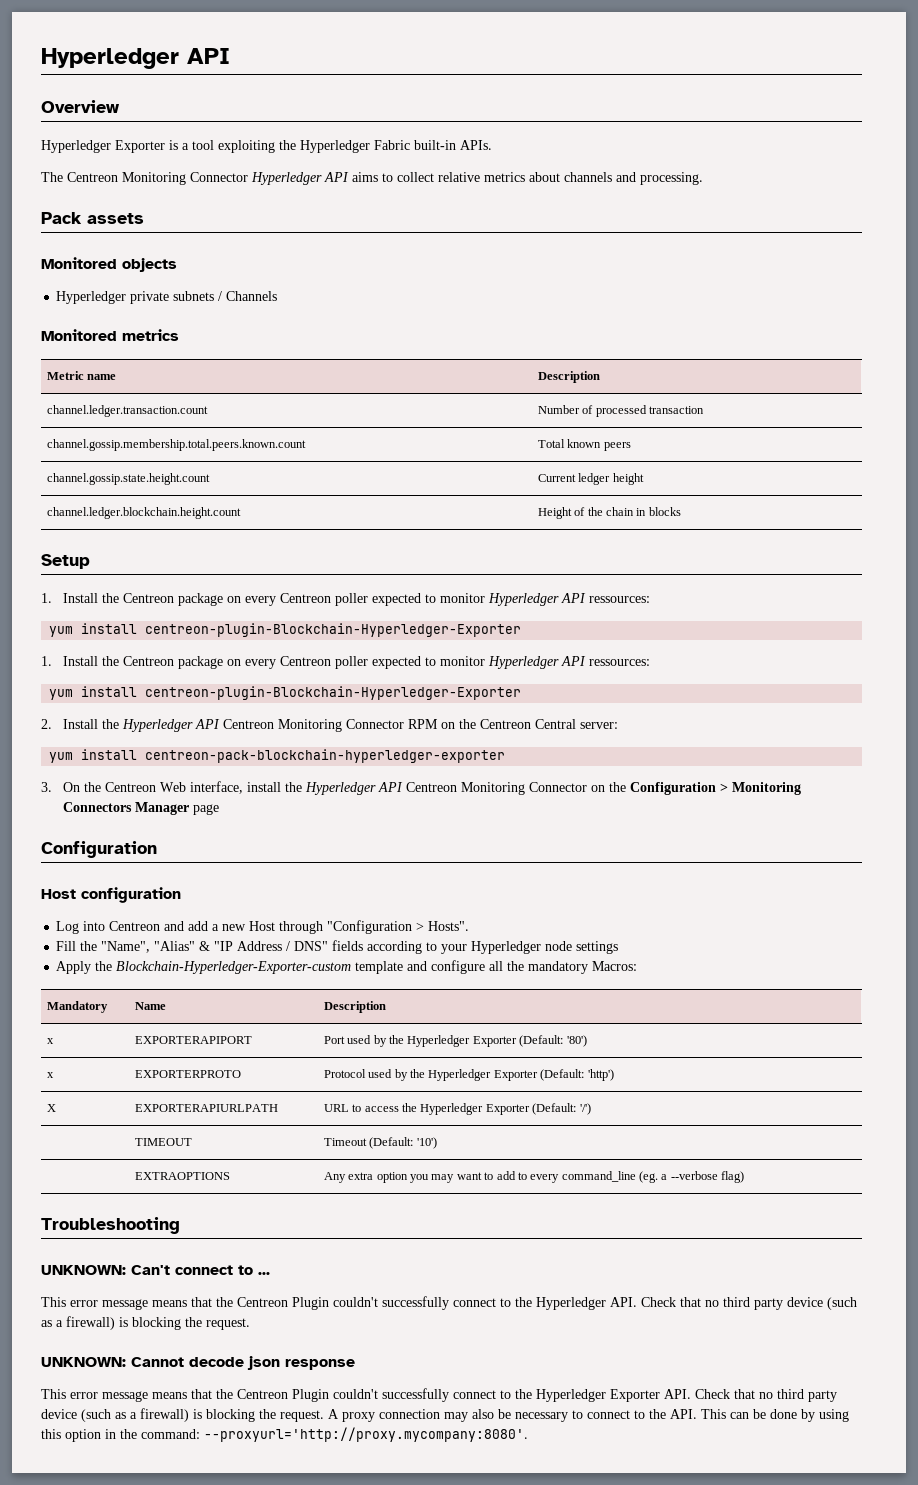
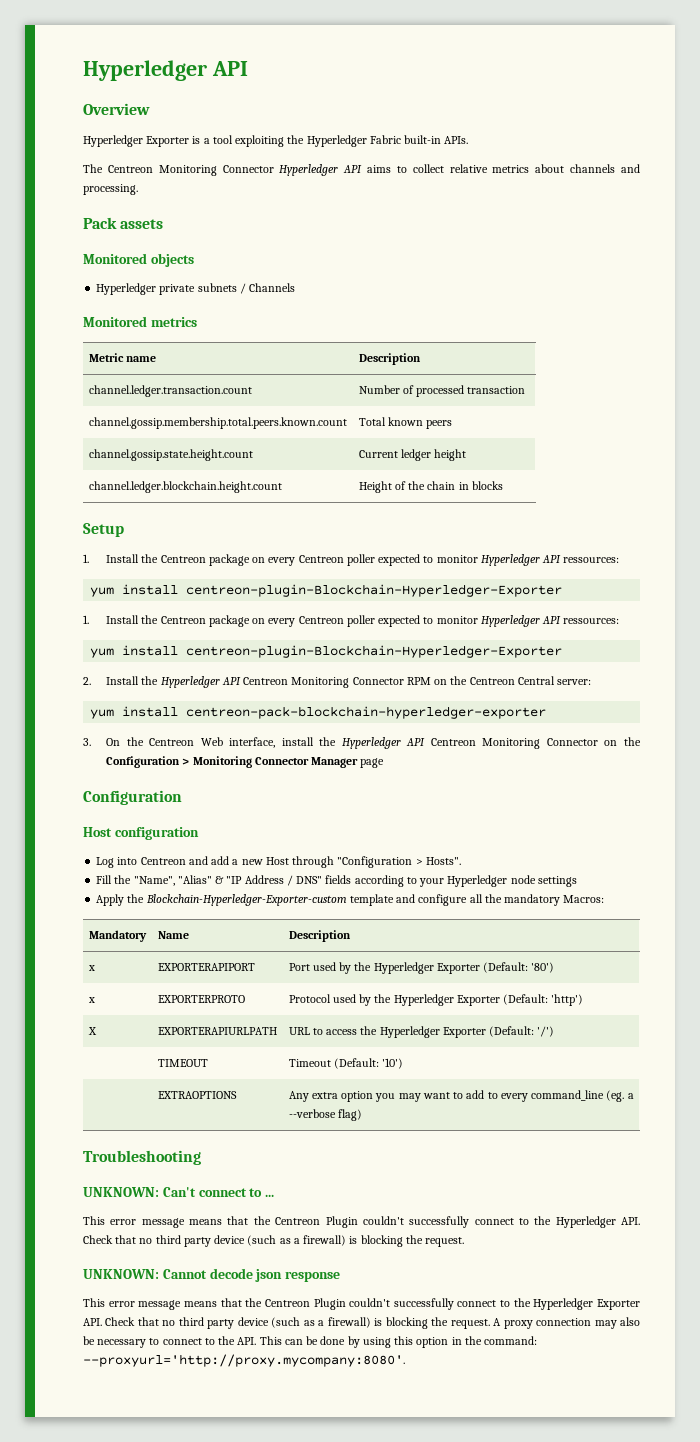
- 3. On the Centreon Web interface, install the Hyperledger API Centreon Monitoring Connector on the Configuration > Monitoring Connectors Manager page
+ 3. On the Centreon Web interface, install the Hyperledger API Centreon Monitoring Connector on the Configuration > Monitoring Connector Manager page

